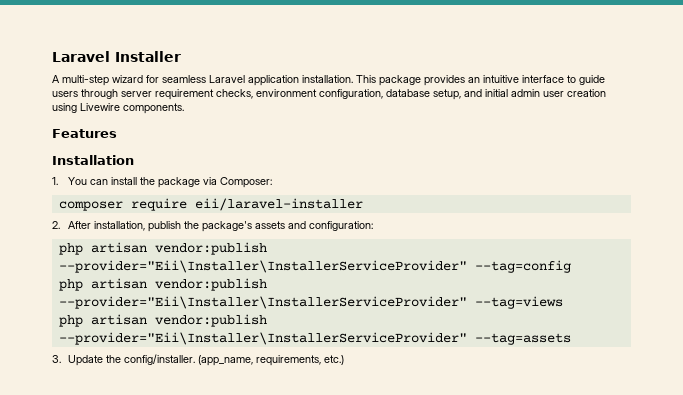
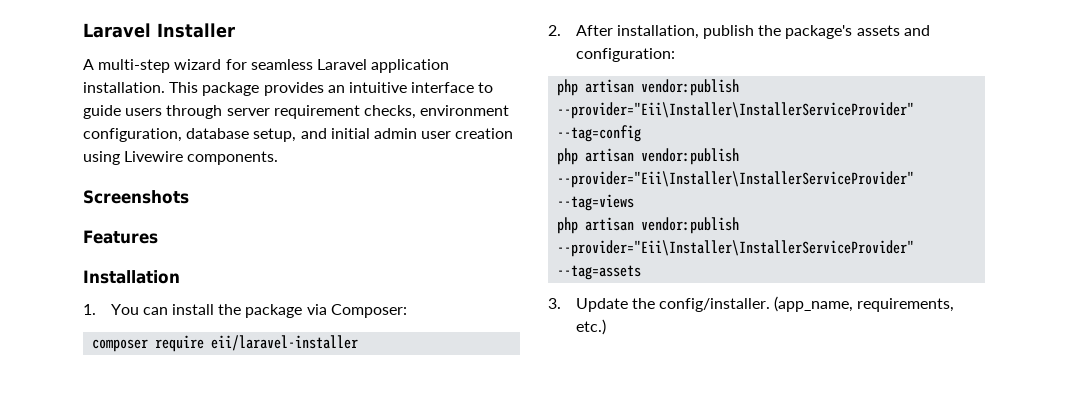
+ Screenshots

